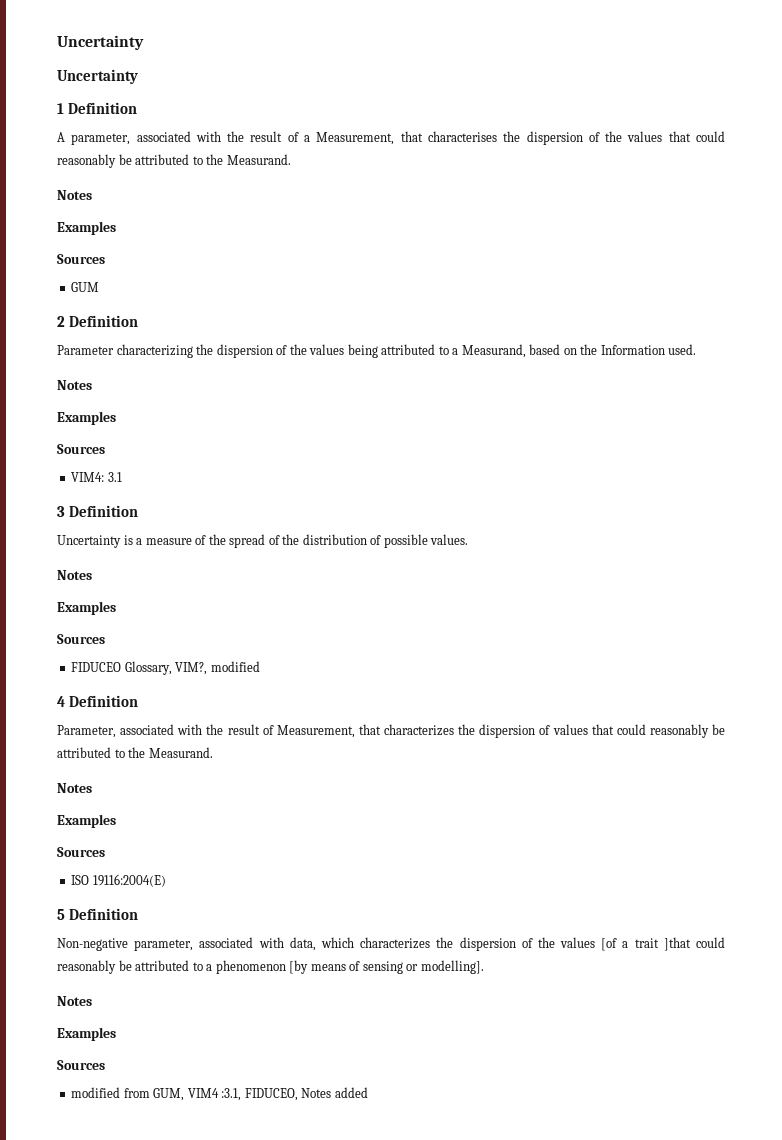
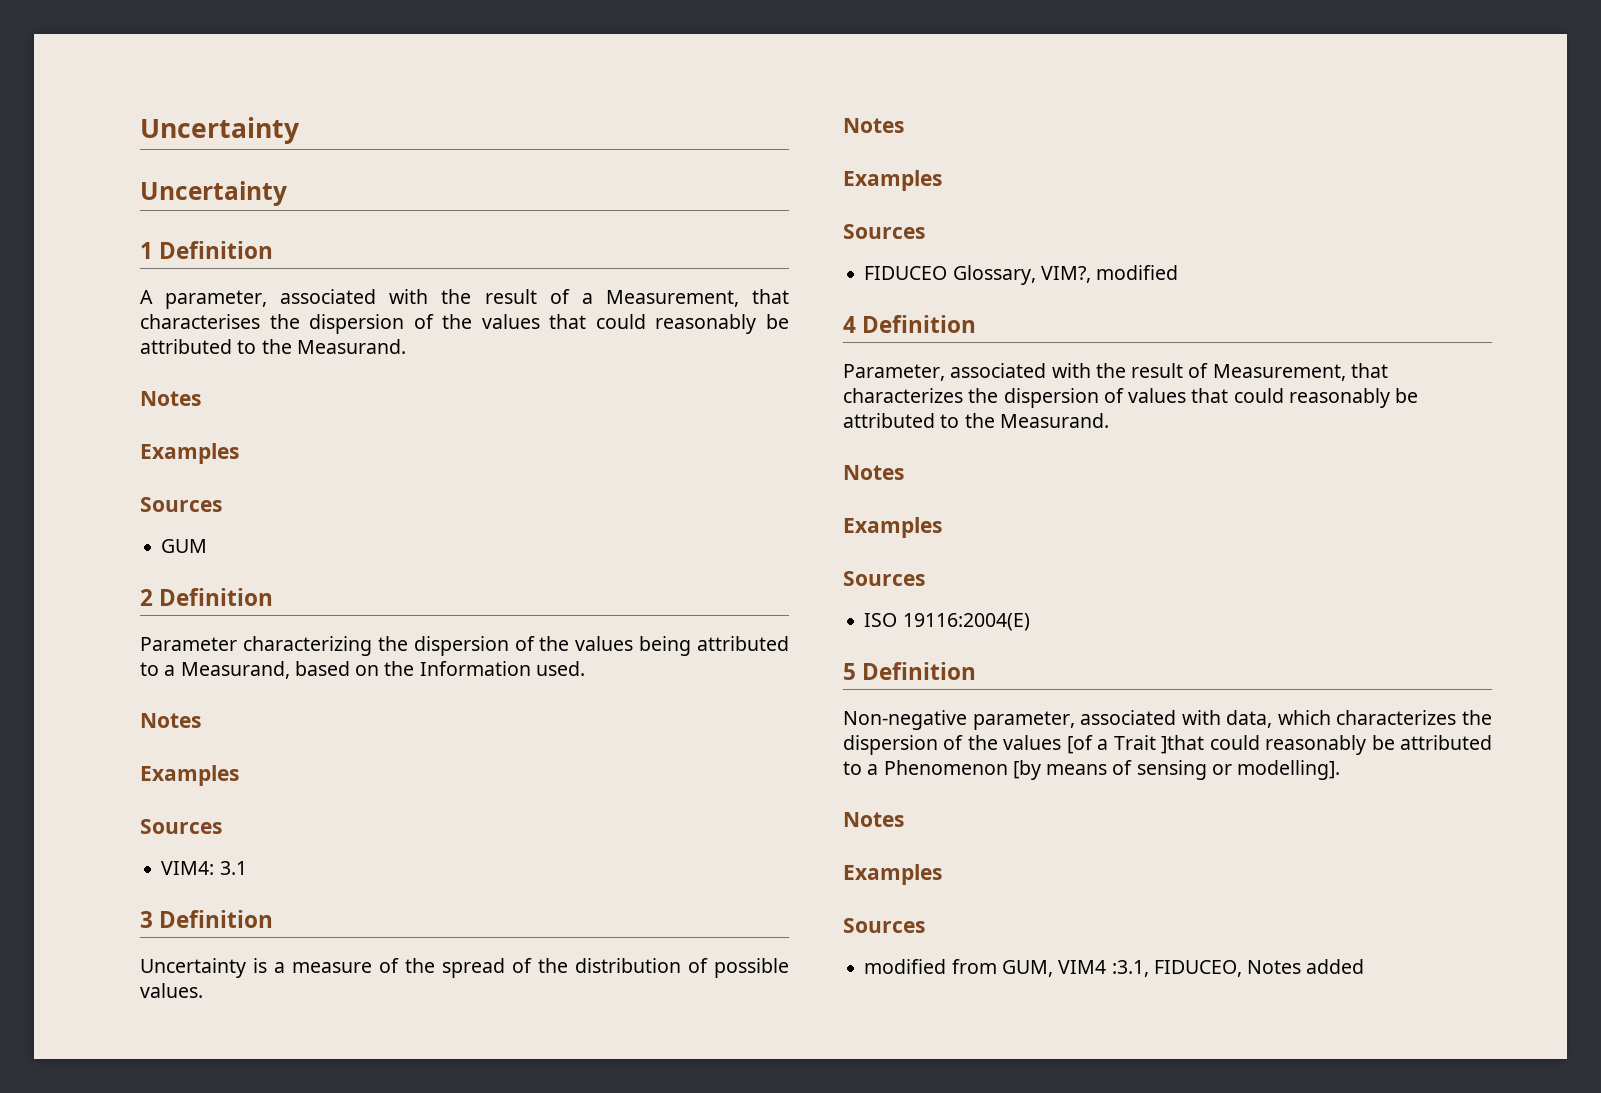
- Non-negative parameter, associated with data, which characterizes the dispersion of the values [of a trait ]that could reasonably be attributed to a phenomenon [by means of sensing or modelling].
+ Non-negative parameter, associated with data, which characterizes the dispersion of the values [of a Trait ]that could reasonably be attributed to a Phenomenon [by means of sensing or modelling].

